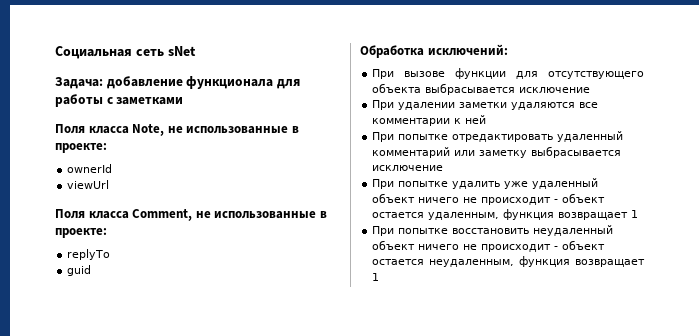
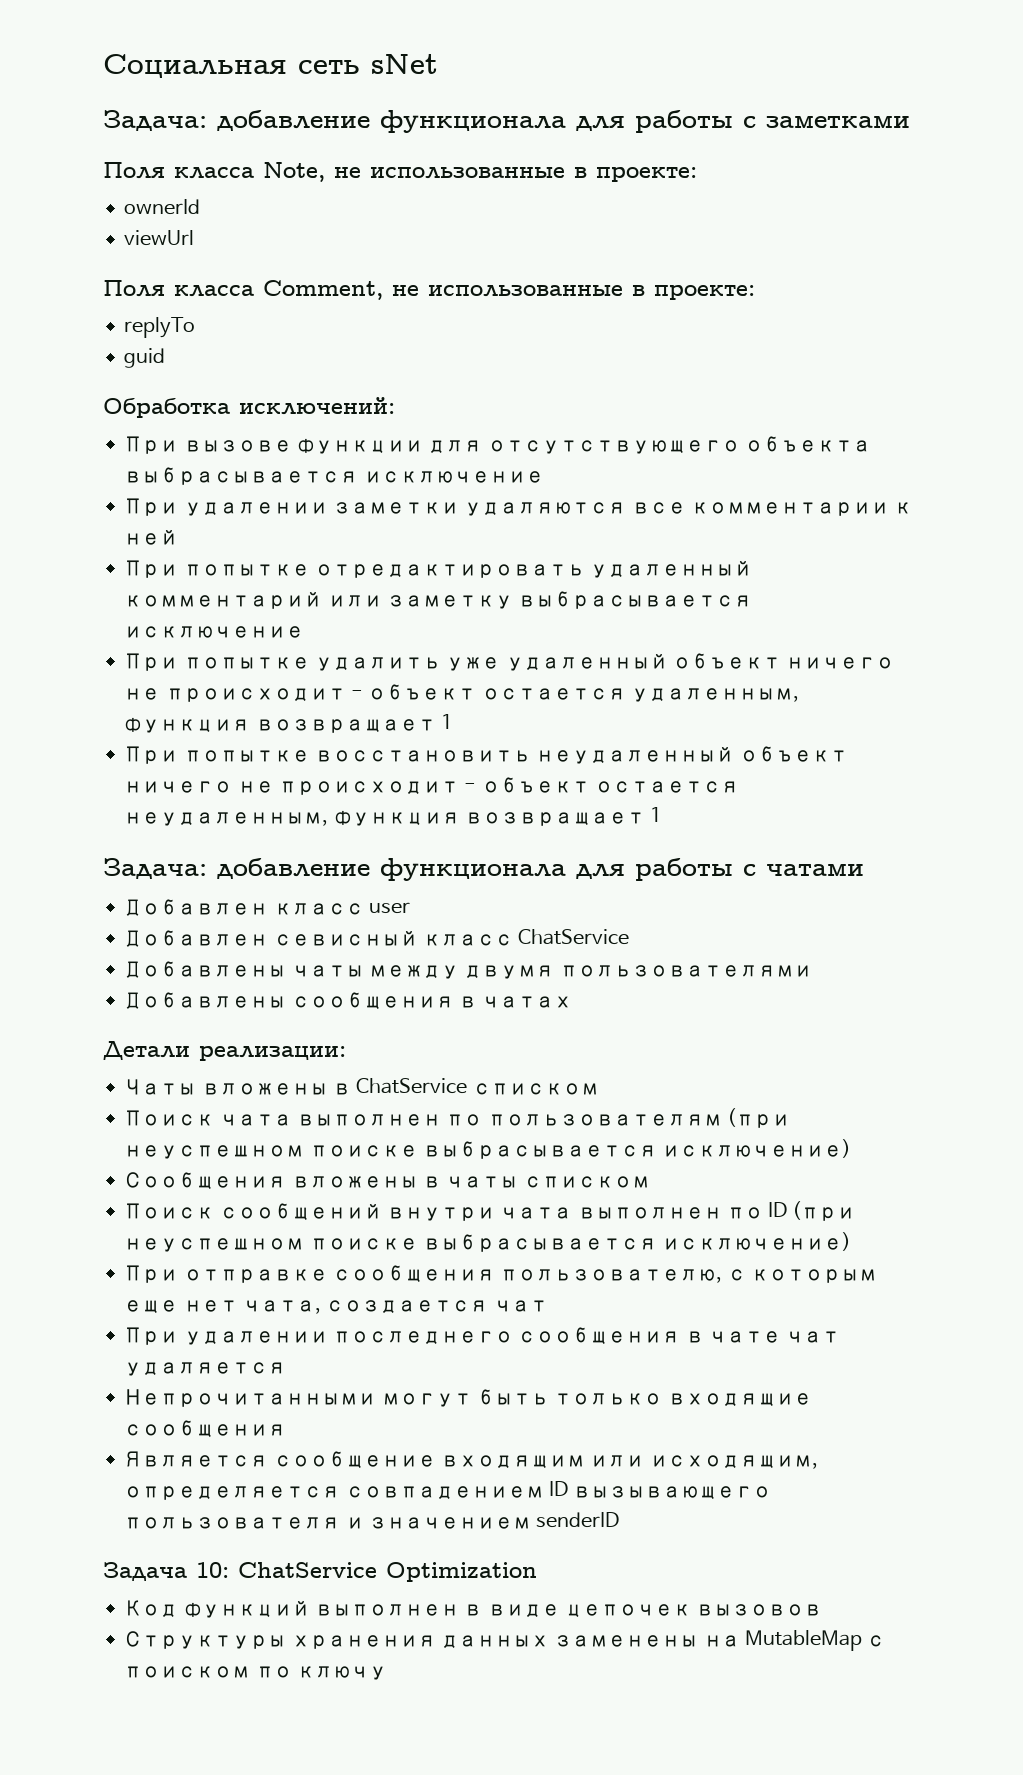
+ Задача: добавление функционала для работы с чатами
+ Добавлен класс user
+ Добавлен севисный класс ChatService
+ Добавлены чаты между двумя пользователями
+ Добавлены сообщения в чатах
+ Детали реализации:
+ Чаты вложены в ChatService списком
+ Поиск чата выполнен по пользователям (при неуспешном поиске выбрасывается исключение)
+ Сообщения вложены в чаты списком
+ Поиск сообщений внутри чата выполнен по ID (при неуспешном поиске выбрасывается исключение)
+ При отправке сообщения пользователю, с которым еще нет чата, создается чат
+ При удалении последнего сообщения в чате чат удаляется
+ Непрочитанными могут быть только входящие сообщения
+ Является сообщение входящим или исходящим, определяется совпадением ID вызывающего пользователя и значением senderID
+ Задача 10: ChatService Optimization
+ Код функций выполнен в виде цепочек вызовов
+ Структуры хранения данных заменены на MutableMap с поиском по ключу

